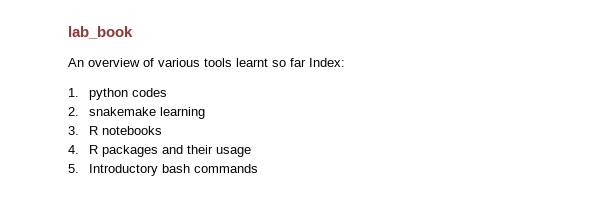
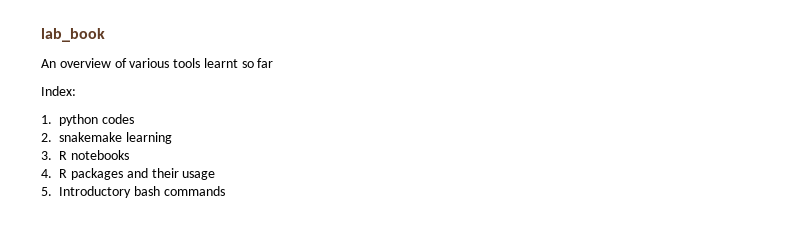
- An overview of various tools learnt so far Index:
+ An overview of various tools learnt so far
+ Index:

